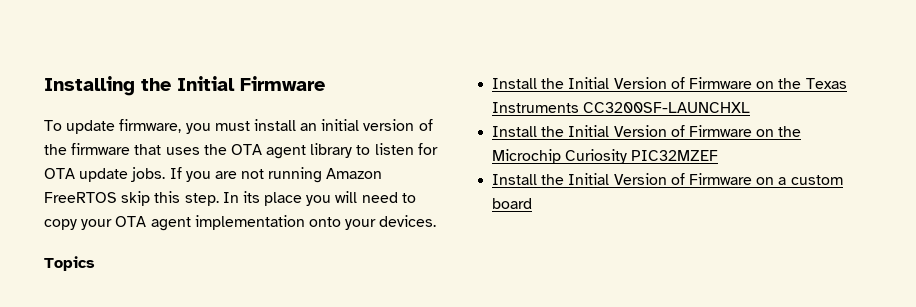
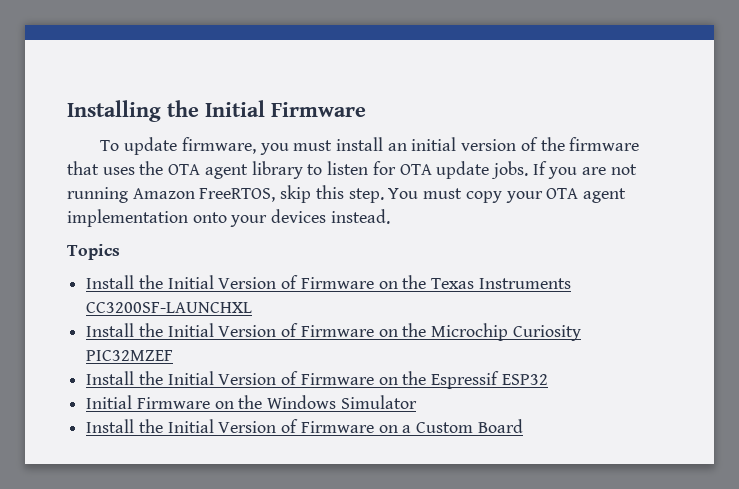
- If you are not running Amazon FreeRTOS skip this step.
+ If you are not running Amazon FreeRTOS, skip this step.
- In its place you will need to copy your OTA agent implementation onto your devices.
+ You must copy your OTA agent implementation onto your devices instead.
+ Install the Initial Version of Firmware on the Espressif ESP32
+ Initial Firmware on the Windows Simulator
- Install the Initial Version of Firmware on a custom board
+ Install the Initial Version of Firmware on a Custom Board

